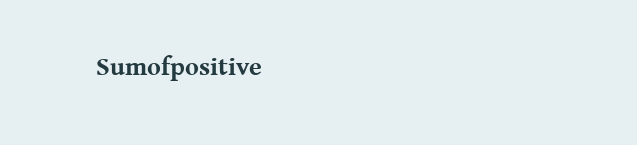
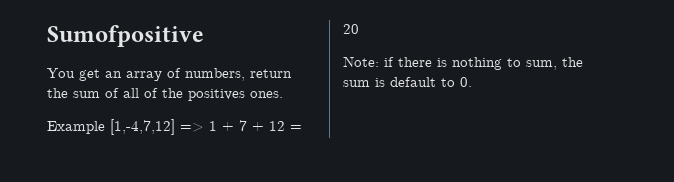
+ You get an array of numbers, return the sum of all of the positives ones.
+ Example [1,-4,7,12] => 1 + 7 + 12 = 20
+ Note: if there is nothing to sum, the sum is default to 0.

